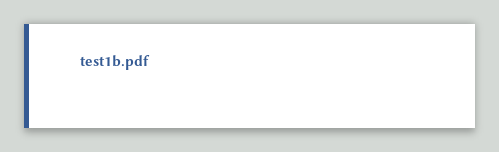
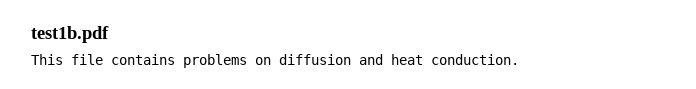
+ This file contains problems on diffusion and heat conduction.

